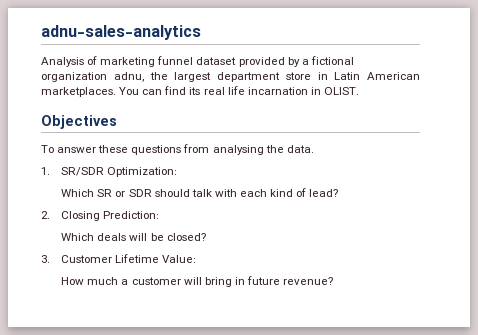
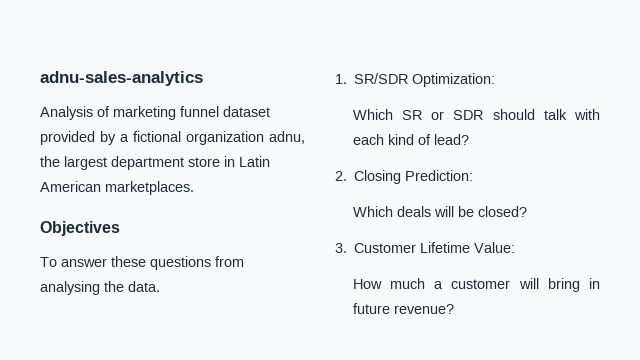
- You can find its real life incarnation in OLIST.

